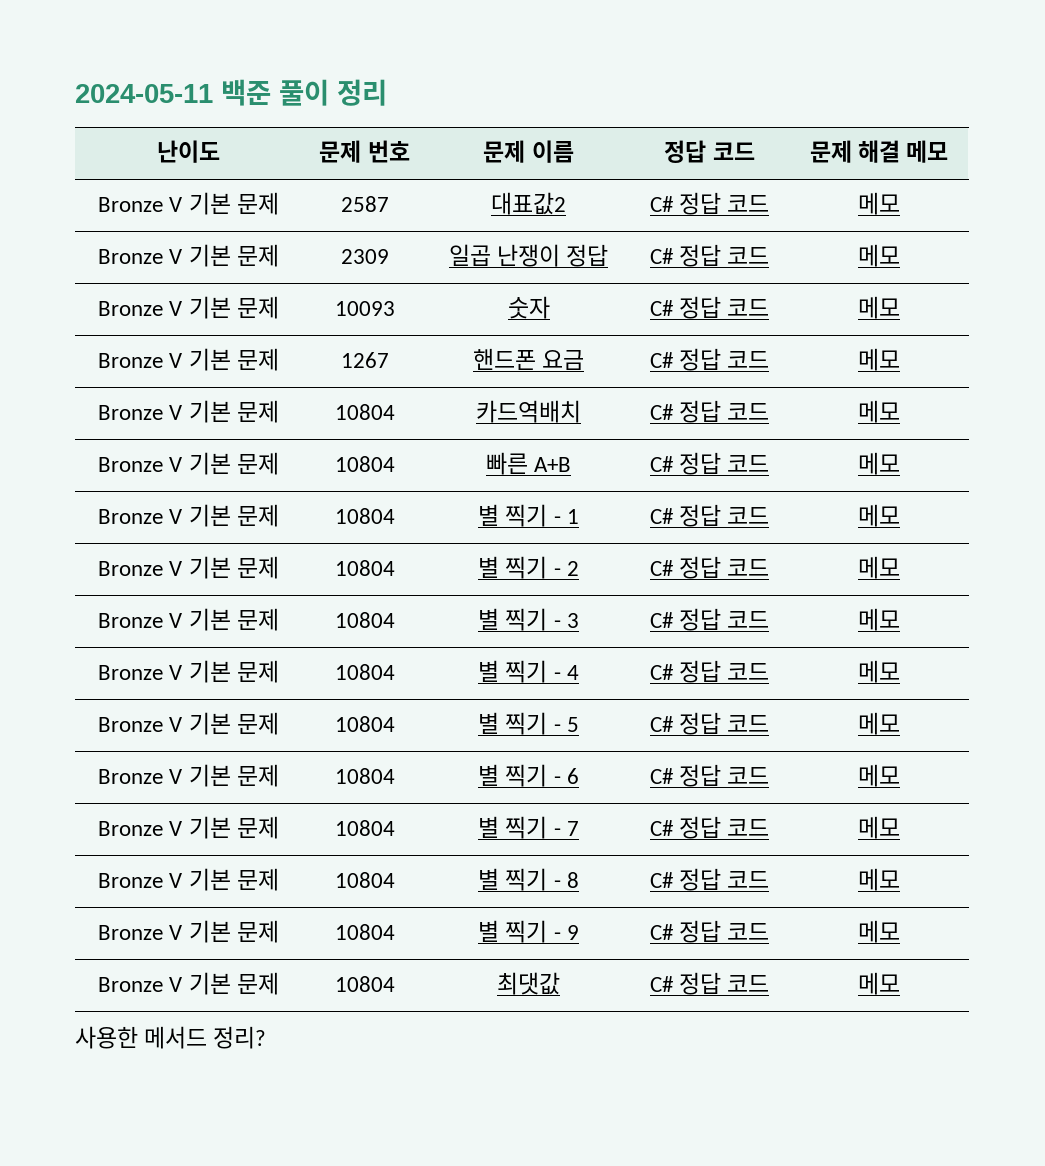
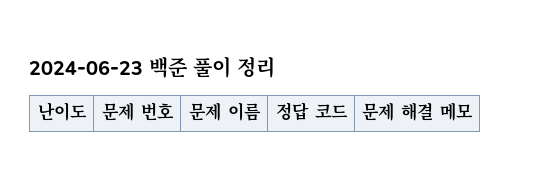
- 2024-05-11 백준 풀이 정리
+ 2024-06-23 백준 풀이 정리
- Bronze V 기본 문제 | 2587 | 대표값2 | C# 정답 코드 | 메모
- Bronze V 기본 문제 | 2309 | 일곱 난쟁이 정답 | C# 정답 코드 | 메모
- Bronze V 기본 문제 | 10093 | 숫자 | C# 정답 코드 | 메모
- Bronze V 기본 문제 | 1267 | 핸드폰 요금 | C# 정답 코드 | 메모
- Bronze V 기본 문제 | 10804 | 카드역배치 | C# 정답 코드 | 메모
- Bronze V 기본 문제 | 10804 | 빠른 A+B | C# 정답 코드 | 메모
- Bronze V 기본 문제 | 10804 | 별 찍기 - 1 | C# 정답 코드 | 메모
- Bronze V 기본 문제 | 10804 | 별 찍기 - 2 | C# 정답 코드 | 메모
- Bronze V 기본 문제 | 10804 | 별 찍기 - 3 | C# 정답 코드 | 메모
- Bronze V 기본 문제 | 10804 | 별 찍기 - 4 | C# 정답 코드 | 메모
- Bronze V 기본 문제 | 10804 | 별 찍기 - 5 | C# 정답 코드 | 메모
- Bronze V 기본 문제 | 10804 | 별 찍기 - 6 | C# 정답 코드 | 메모
- Bronze V 기본 문제 | 10804 | 별 찍기 - 7 | C# 정답 코드 | 메모
- Bronze V 기본 문제 | 10804 | 별 찍기 - 8 | C# 정답 코드 | 메모
- Bronze V 기본 문제 | 10804 | 별 찍기 - 9 | C# 정답 코드 | 메모
- Bronze V 기본 문제 | 10804 | 최댓값 | C# 정답 코드 | 메모
- 사용한 메서드 정리?

